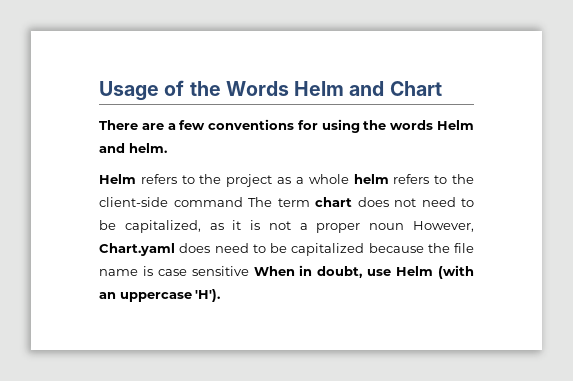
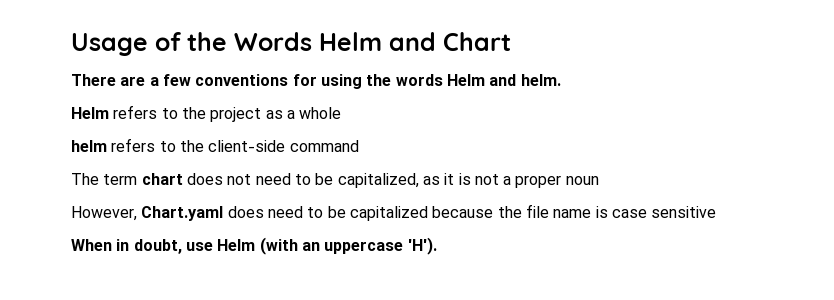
- Helm refers to the project as a whole helm refers to the client-side command The term chart does not need to be capitalized, as it is not a proper noun However, Chart.yaml does need to be capitalized because the file name is case sensitive When in doubt, use Helm (with an uppercase 'H').
+ Helm refers to the project as a whole
+ helm refers to the client-side command
+ The term chart does not need to be capitalized, as it is not a proper noun
+ However, Chart.yaml does need to be capitalized because the file name is case sensitive
+ When in doubt, use Helm (with an uppercase 'H').

